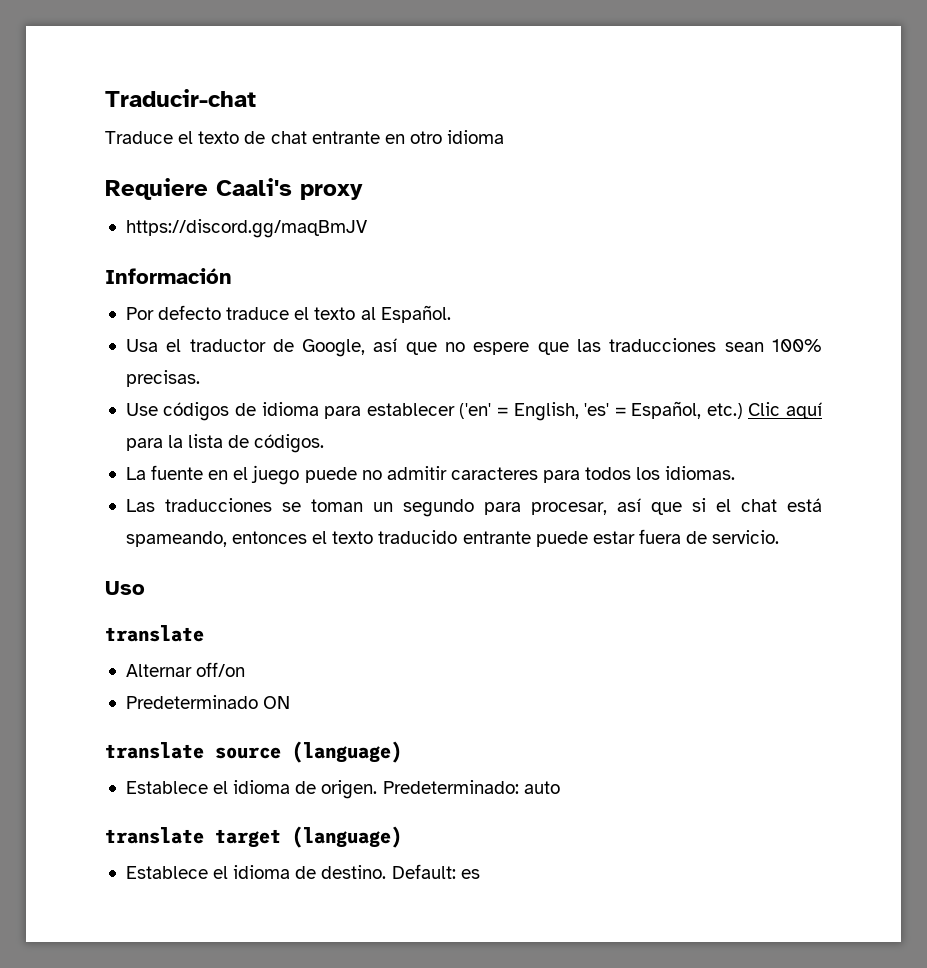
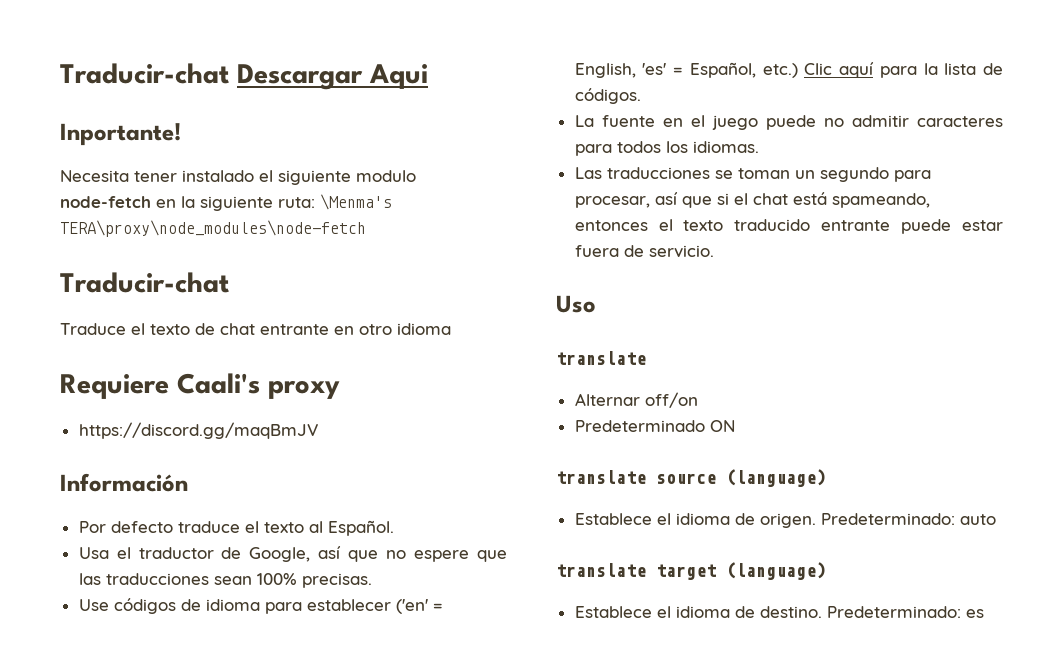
+ Traducir-chat Descargar Aqui
+ Inportante!
+ Necesita tener instalado el siguiente modulo node-fetch en la siguiente ruta: \Menma's TERA\proxy\node_modules\node-fetch
- Default: es
+ Predeterminado: es

